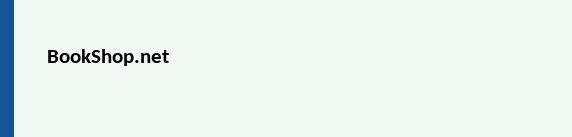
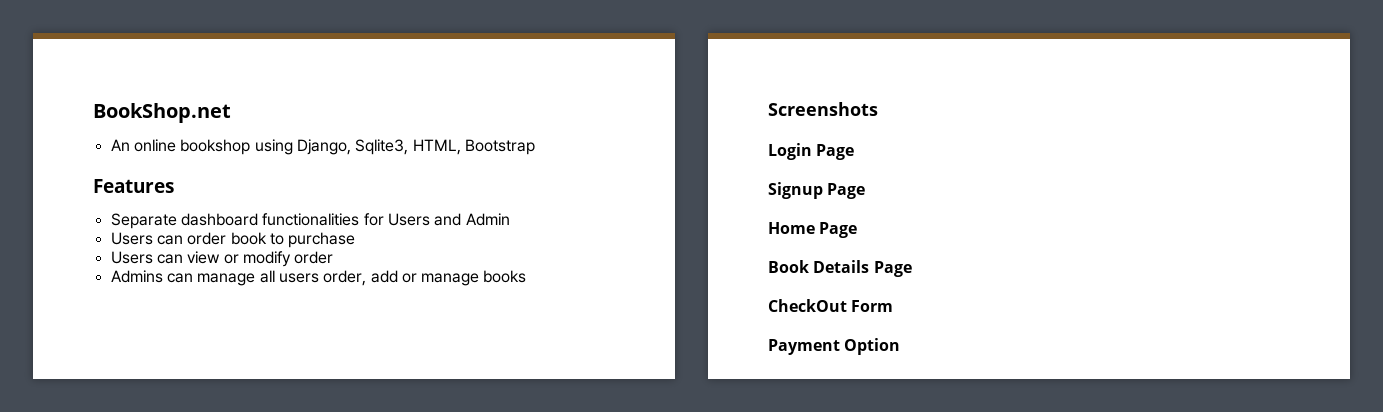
+ An online bookshop using Django, Sqlite3, HTML, Bootstrap
+ Features
+ Separate dashboard functionalities for Users and Admin
+ Users can order book to purchase
+ Users can view or modify order
+ Admins can manage all users order, add or manage books
+ Screenshots
+ Login Page
+ Signup Page
+ Home Page
+ Book Details Page
+ CheckOut Form
+ Payment Option

